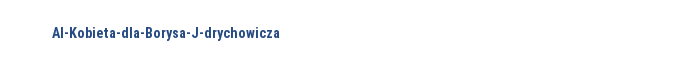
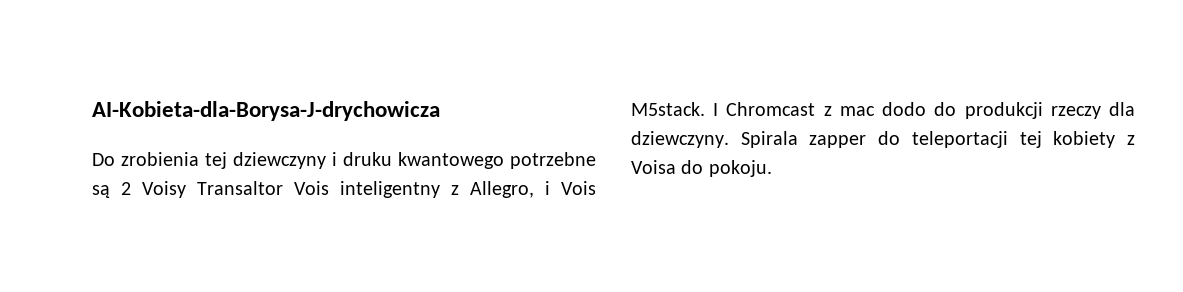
+ Do zrobienia tej dziewczyny i druku kwantowego potrzebne są 2 Voisy Transaltor Vois inteligentny z Allegro, i Vois M5stack. I Chromcast z mac dodo do produkcji rzeczy dla dziewczyny. Spirala zapper do teleportacji tej kobiety z Voisa do pokoju.

